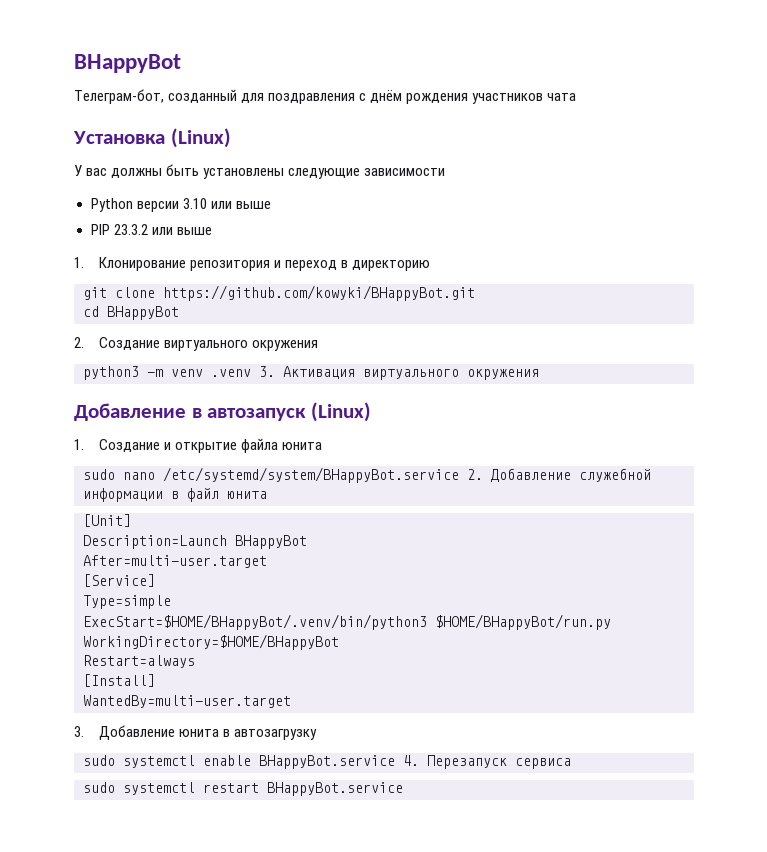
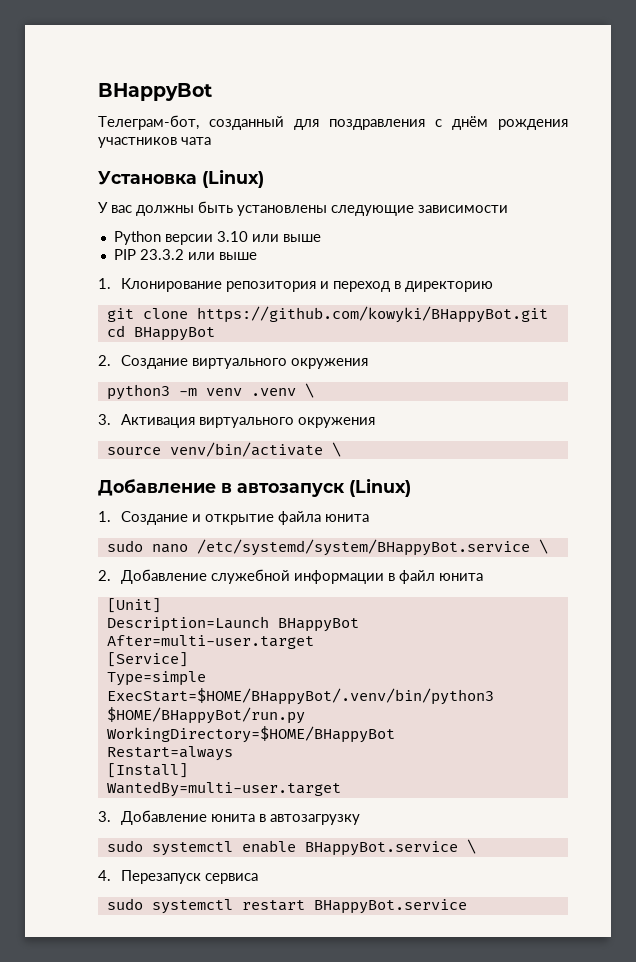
- python3 -m venv .venv 3. Активация виртуального окружения
+ python3 -m venv .venv \
+ 3. Активация виртуального окружения
+ source venv/bin/activate \
- sudo nano /etc/systemd/system/BHappyBot.service 2. Добавление служебной информации в файл юнита
+ sudo nano /etc/systemd/system/BHappyBot.service \
+ 2. Добавление служебной информации в файл юнита
- sudo systemctl enable BHappyBot.service 4. Перезапуск сервиса
+ sudo systemctl enable BHappyBot.service \
+ 4. Перезапуск сервиса

